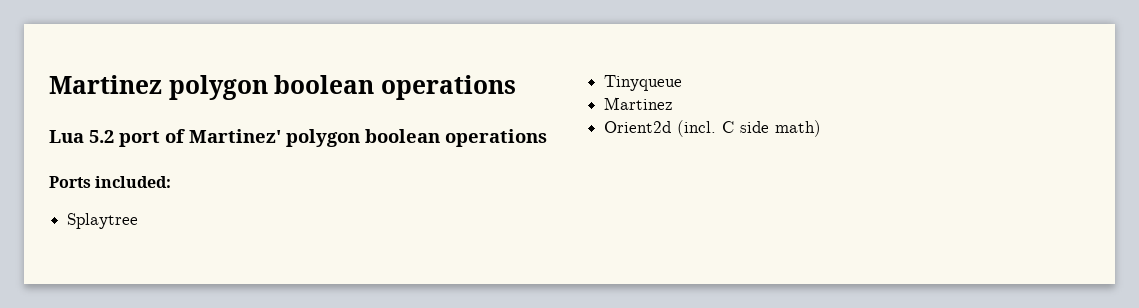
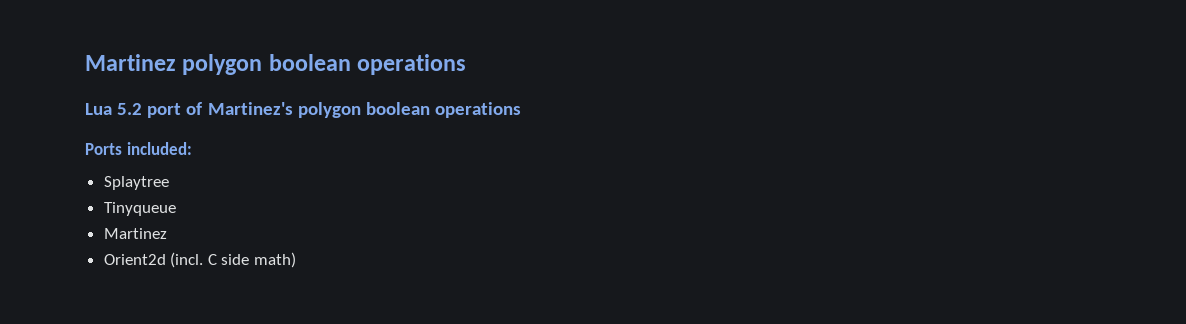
- Lua 5.2 port of Martinez' polygon boolean operations
+ Lua 5.2 port of Martinez's polygon boolean operations

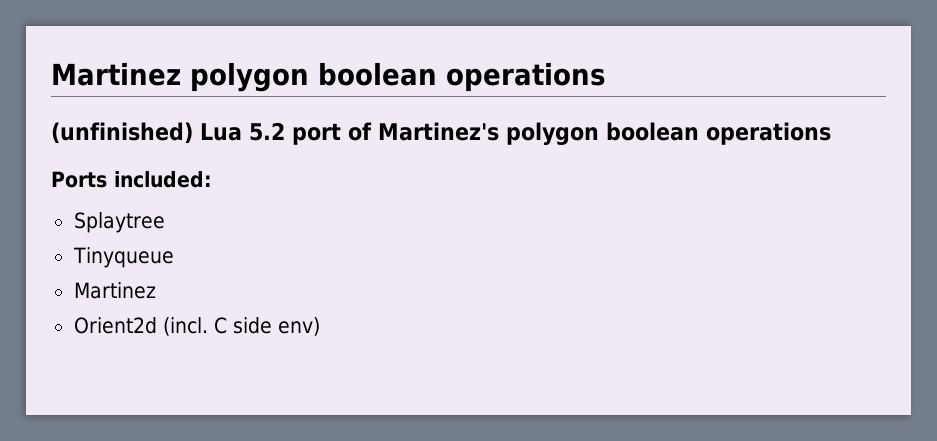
- Lua 5.2 port of Martinez's polygon boolean operations
+ (unfinished) Lua 5.2 port of Martinez's polygon boolean operations
- Orient2d (incl. C side math)
+ Orient2d (incl. C side env)

